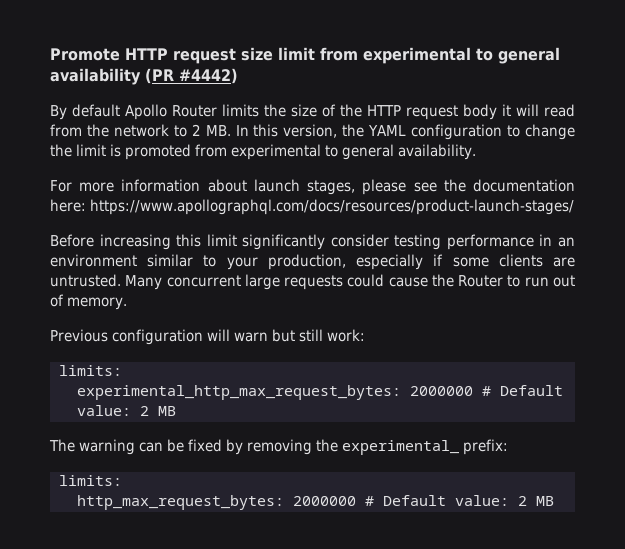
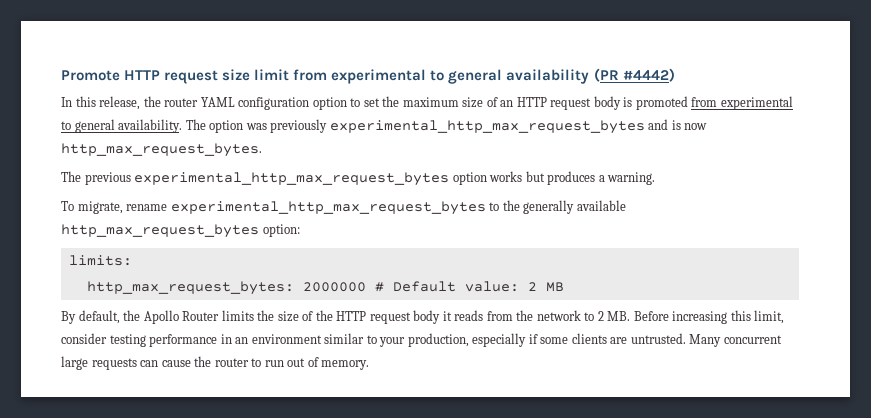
+ In this release, the router YAML configuration option to set the maximum size of an HTTP request body is promoted from experimental to general availability. The option was previously experimental_http_max_request_bytes and is now http_max_request_bytes.
+ The previous experimental_http_max_request_bytes option works but produces a warning.
+ To migrate, rename experimental_http_max_request_bytes to the generally available http_max_request_bytes option:
+ limits:
+ http_max_request_bytes: 2000000 # Default value: 2 MB
- By default Apollo Router limits the size of the HTTP request body it will read from the network to 2 MB. In this version, the YAML configuration to change the limit is promoted from experimental to general availability.
- For more information about launch stages, please see the documentation here: https://www.apollographql.com/docs/resources/product-launch-stages/
- Before increasing this limit significantly consider testing performance in an environment similar to your production, especially if some clients are untrusted.
+ By default, the Apollo Router limits the size of the HTTP request body it reads from the network to 2 MB. Before increasing this limit, consider testing performance in an environment similar to your production, especially if some clients are untrusted.
- Many concurrent large requests could cause the Router to run out of memory.
+ Many concurrent large requests can cause the router to run out of memory.
- Previous configuration will warn but still work:
- limits:
- experimental_http_max_request_bytes: 2000000 # Default value: 2 MB
- The warning can be fixed by removing the experimental_ prefix:
- limits:
- http_max_request_bytes: 2000000 # Default value: 2 MB

